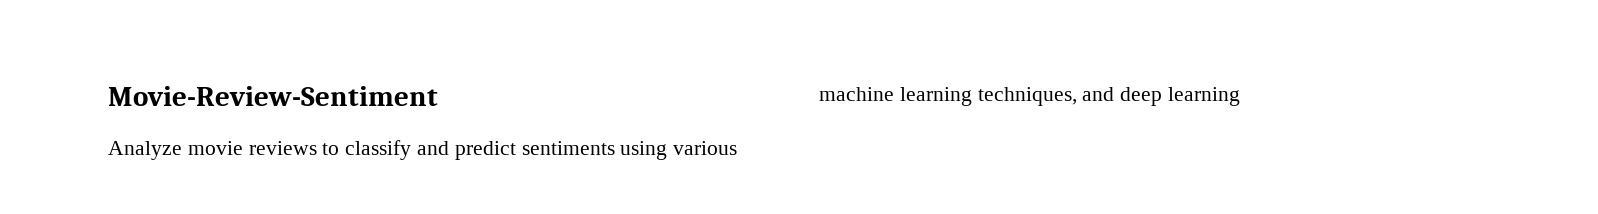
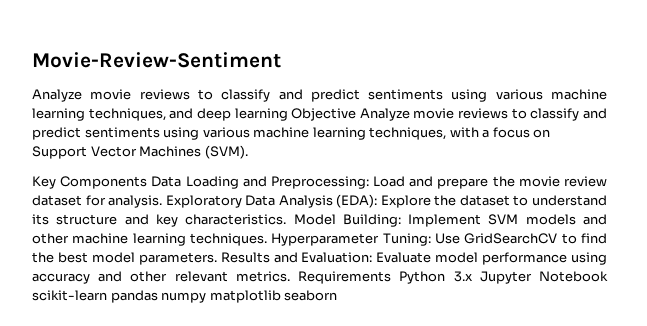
- Analyze movie reviews to classify and predict sentiments using various machine learning techniques, and deep learning
+ Analyze movie reviews to classify and predict sentiments using various machine learning techniques, and deep learning Objective Analyze movie reviews to classify and predict sentiments using various machine learning techniques, with a focus on Support Vector Machines (SVM).
+ Key Components Data Loading and Preprocessing: Load and prepare the movie review dataset for analysis. Exploratory Data Analysis (EDA): Explore the dataset to understand its structure and key characteristics. Model Building: Implement SVM models and other machine learning techniques. Hyperparameter Tuning: Use GridSearchCV to find the best model parameters. Results and Evaluation: Evaluate model performance using accuracy and other relevant metrics. Requirements Python 3.x Jupyter Notebook scikit-learn pandas numpy matplotlib seaborn

